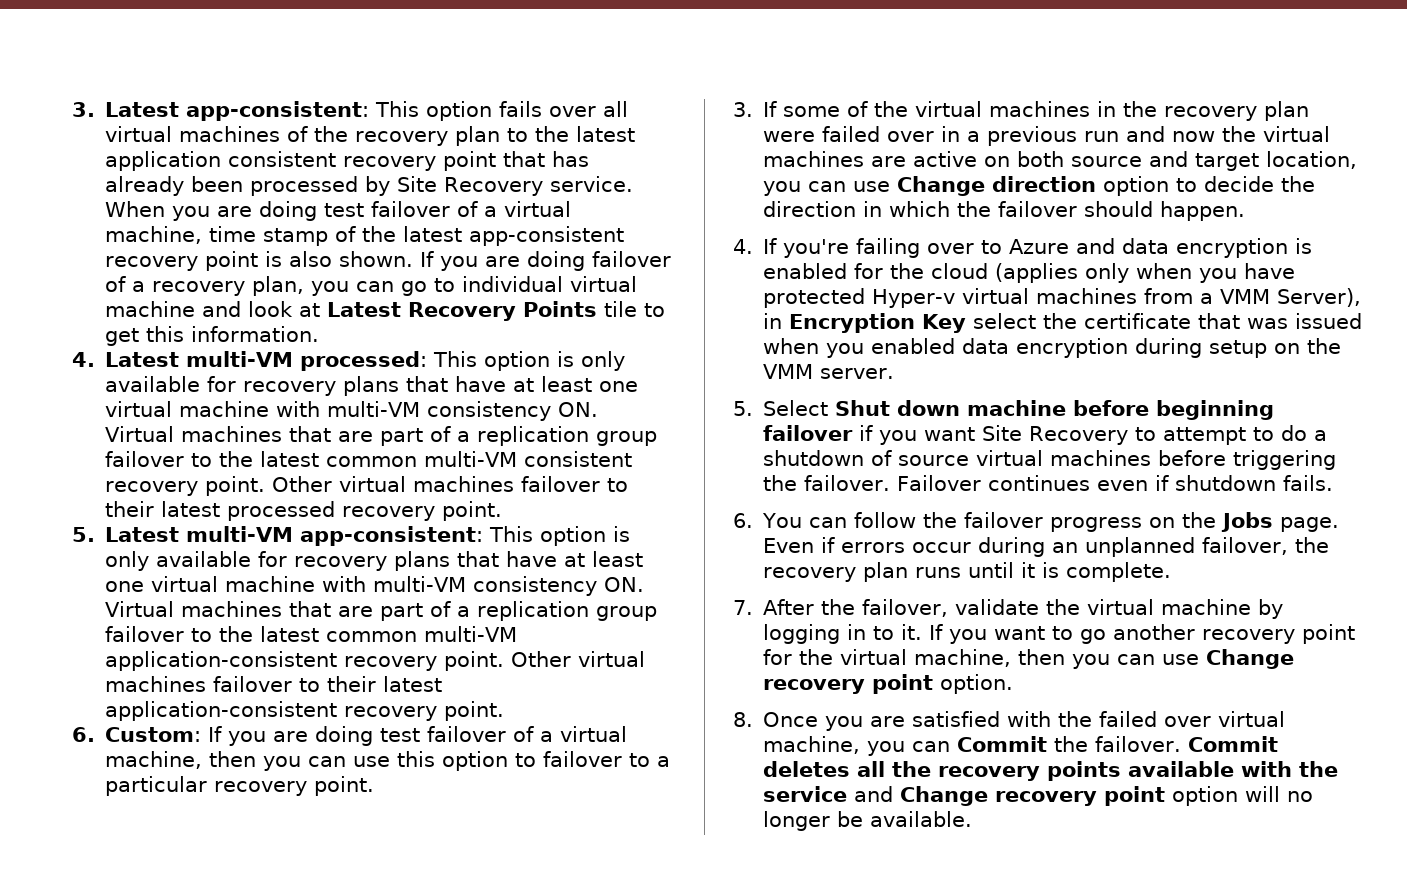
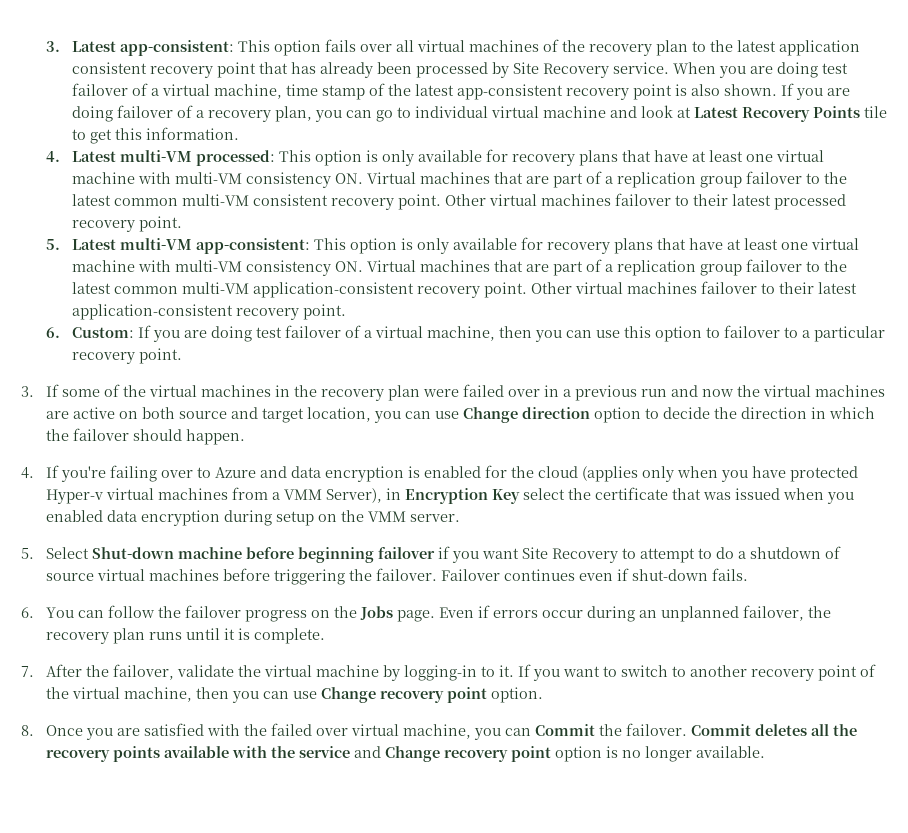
- 5. Select Shut down machine before beginning failover if you want Site Recovery to attempt to do a shutdown of source virtual machines before triggering the failover.
+ 5. Select Shut-down machine before beginning failover if you want Site Recovery to attempt to do a shutdown of source virtual machines before triggering the failover.
- Failover continues even if shutdown fails.
+ Failover continues even if shut-down fails.
- 7. After the failover, validate the virtual machine by logging in to it.
+ 7. After the failover, validate the virtual machine by logging-in to it.
- If you want to go another recovery point for the virtual machine, then you can use Change recovery point option.
+ If you want to switch to another recovery point of the virtual machine, then you can use Change recovery point option.
- Commit deletes all the recovery points available with the service and Change recovery point option will no longer be available.
+ Commit deletes all the recovery points available with the service and Change recovery point option is no longer available.

